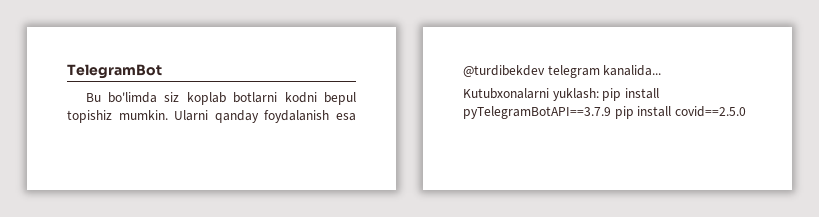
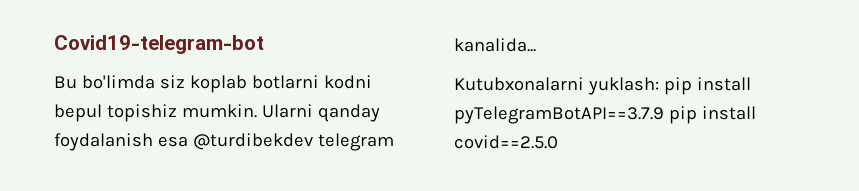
- TelegramBot
+ Covid19-telegram-bot

